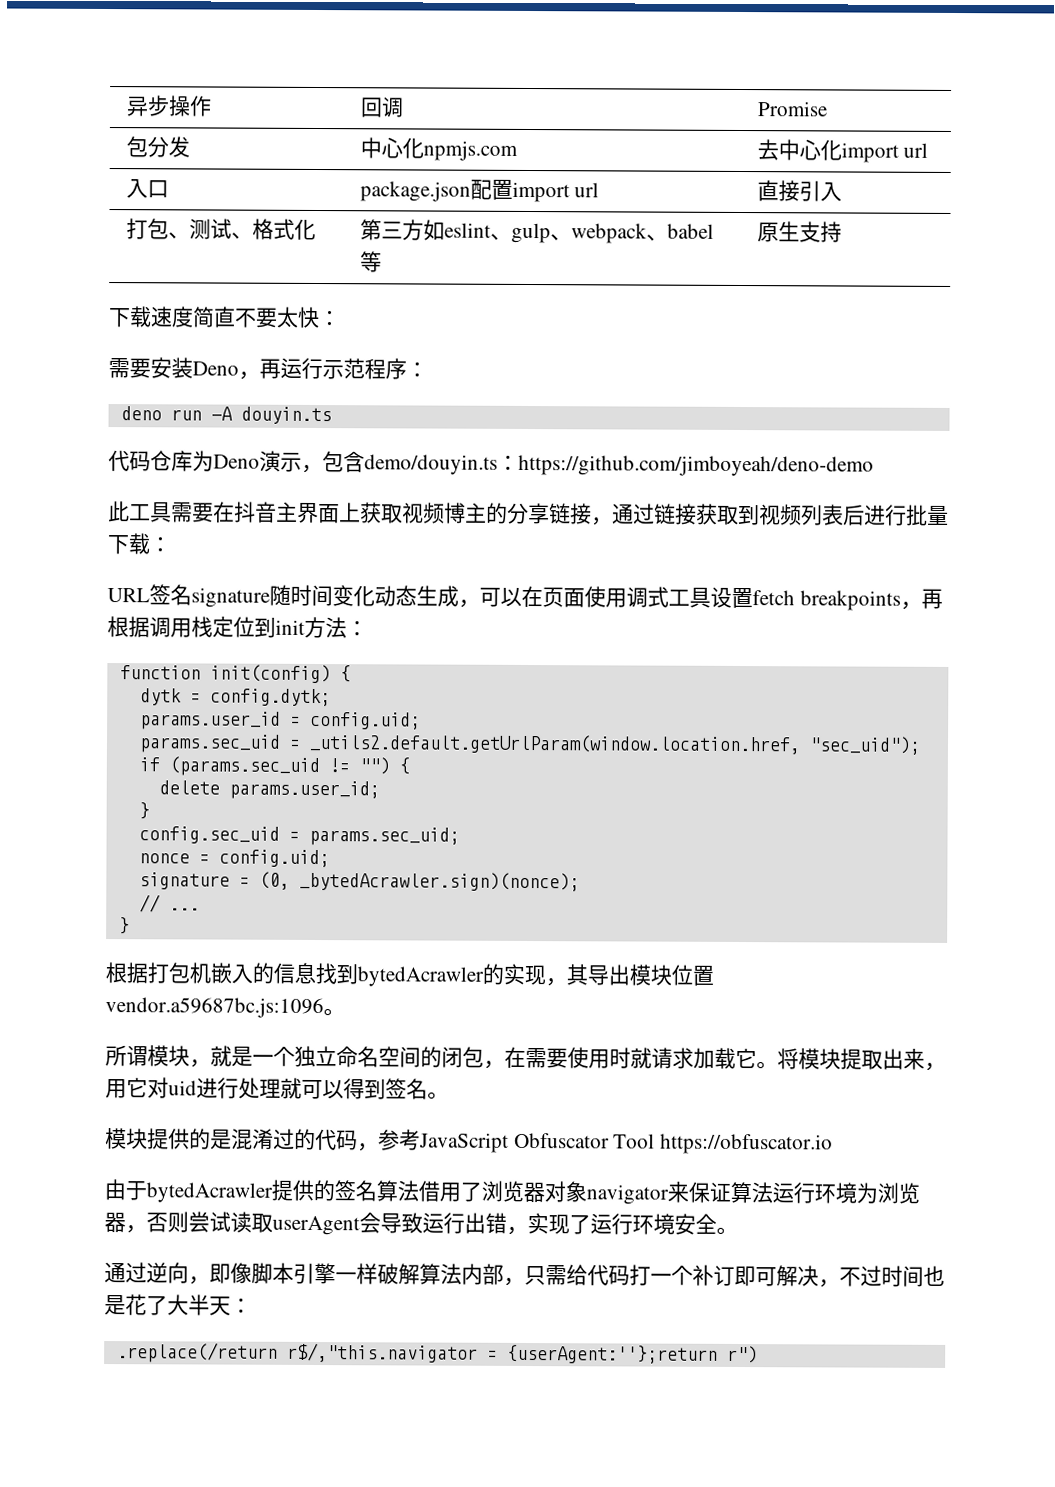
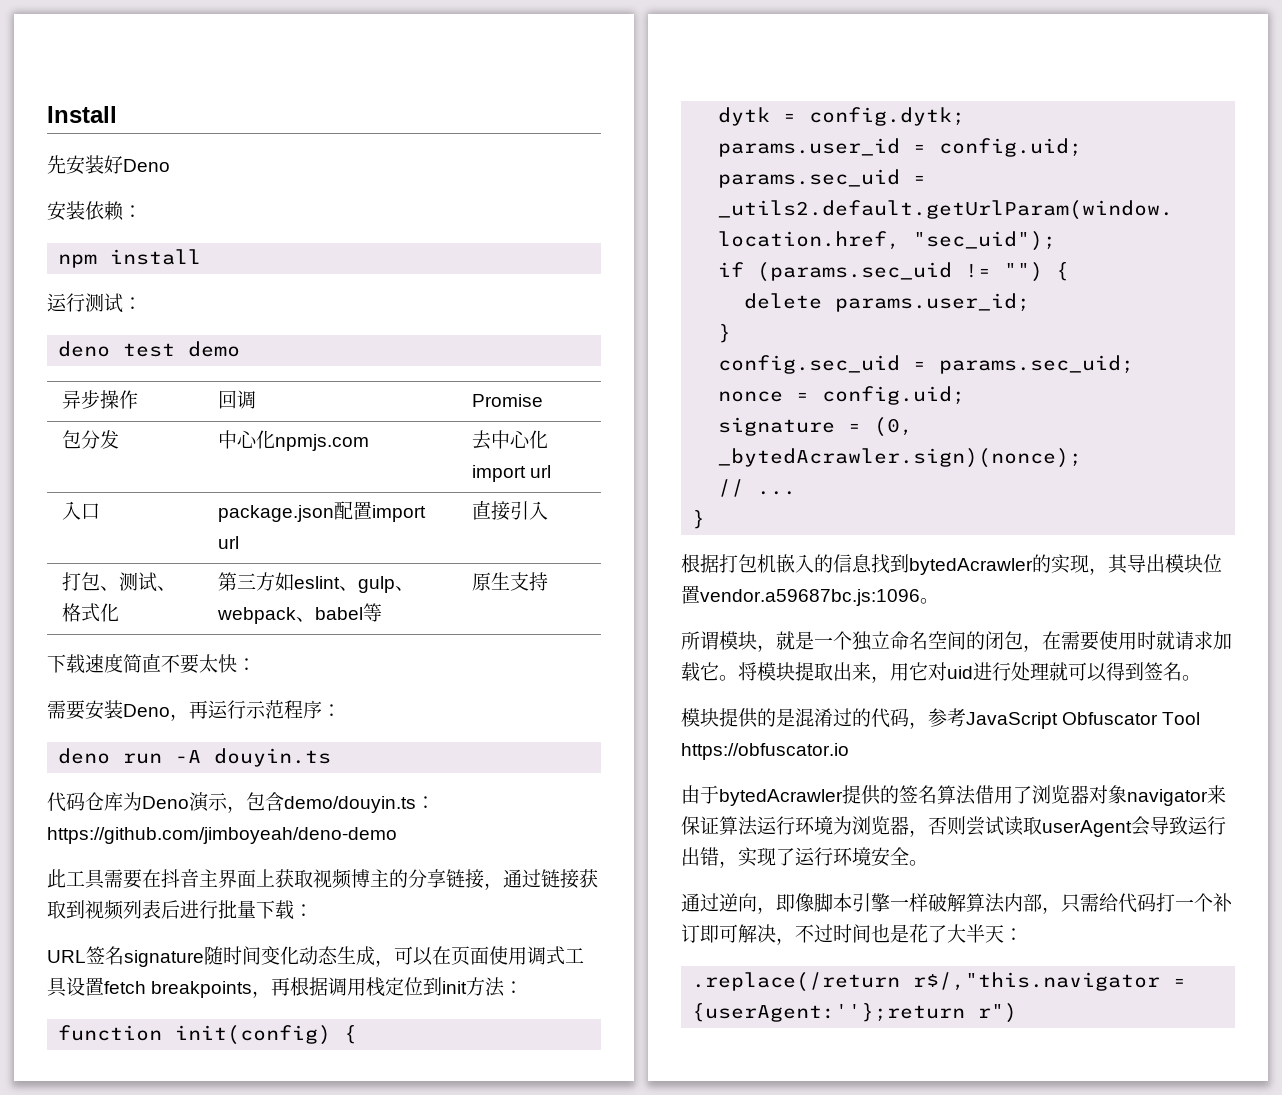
+ Install
+ 先安装好Deno
+ 安装依赖：
+ npm install
+ 运行测试：
+ deno test demo

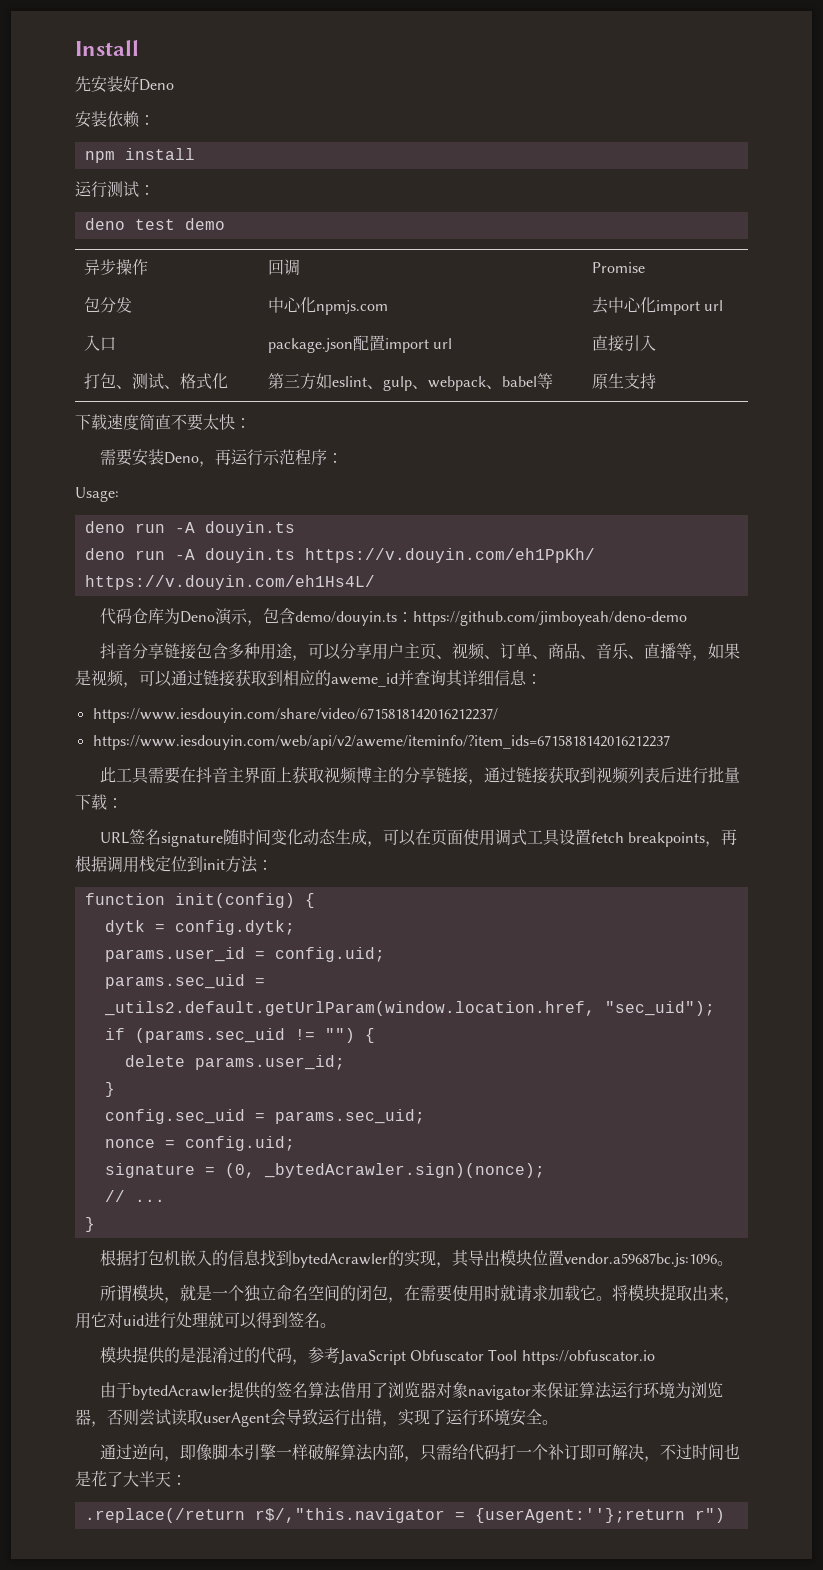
+ Usage:
  deno run -A douyin.ts
+ deno run -A douyin.ts https://v.douyin.com/eh1PpKh/ https://v.douyin.com/eh1Hs4L/
+ 抖音分享链接包含多种用途，可以分享用户主页、视频、订单、商品、音乐、直播等，如果是视频，可以通过链接获取到相应的aweme_id并查询其详细信息：
+ https://www.iesdouyin.com/share/video/6715818142016212237/
+ https://www.iesdouyin.com/web/api/v2/aweme/iteminfo/?item_ids=6715818142016212237

